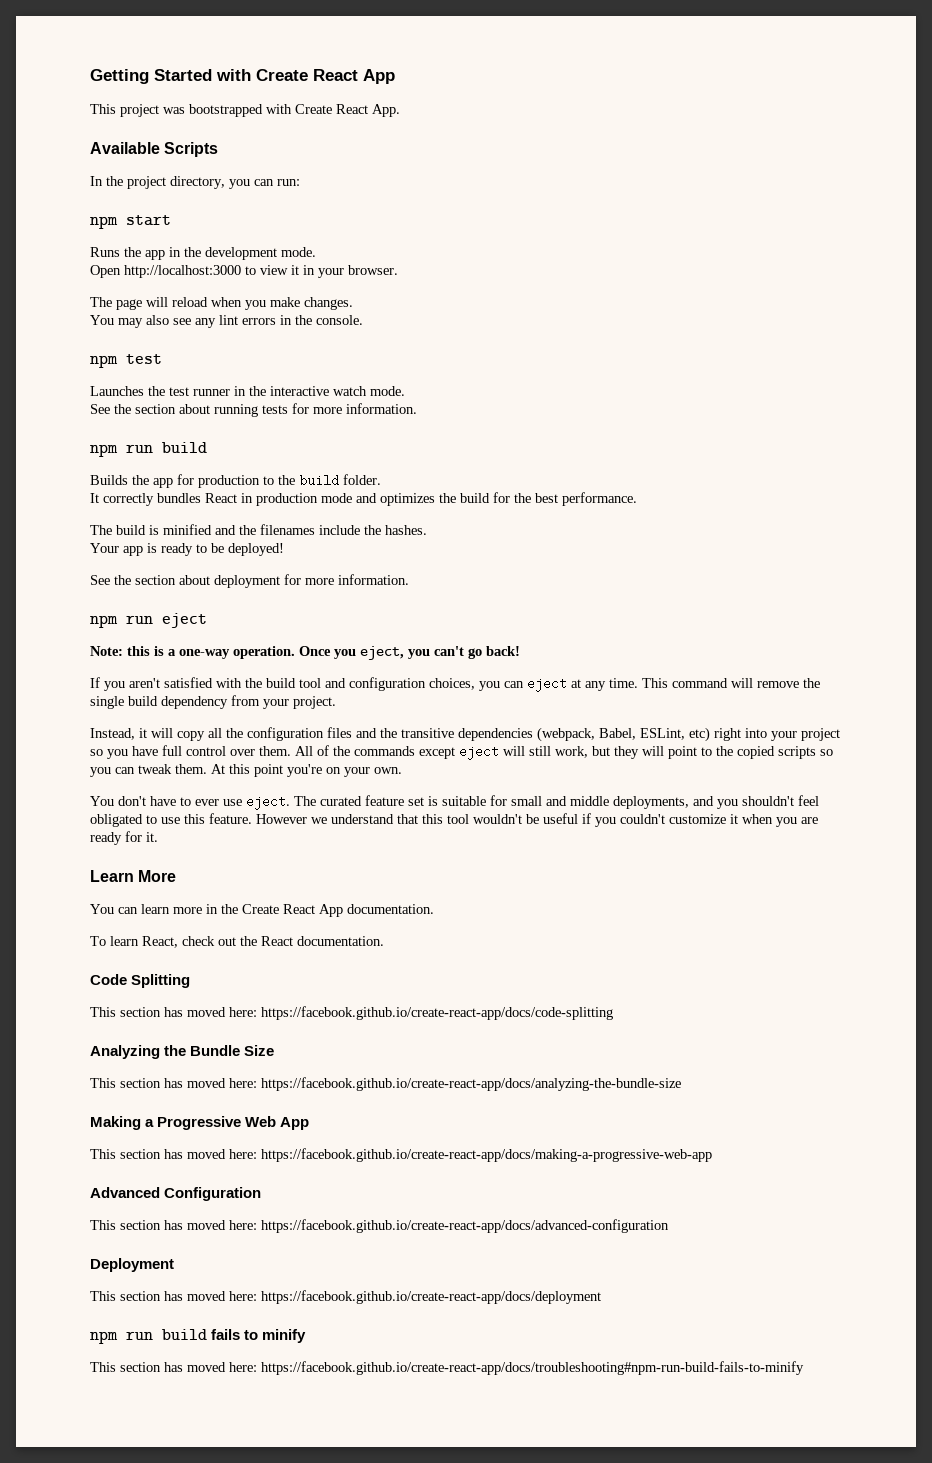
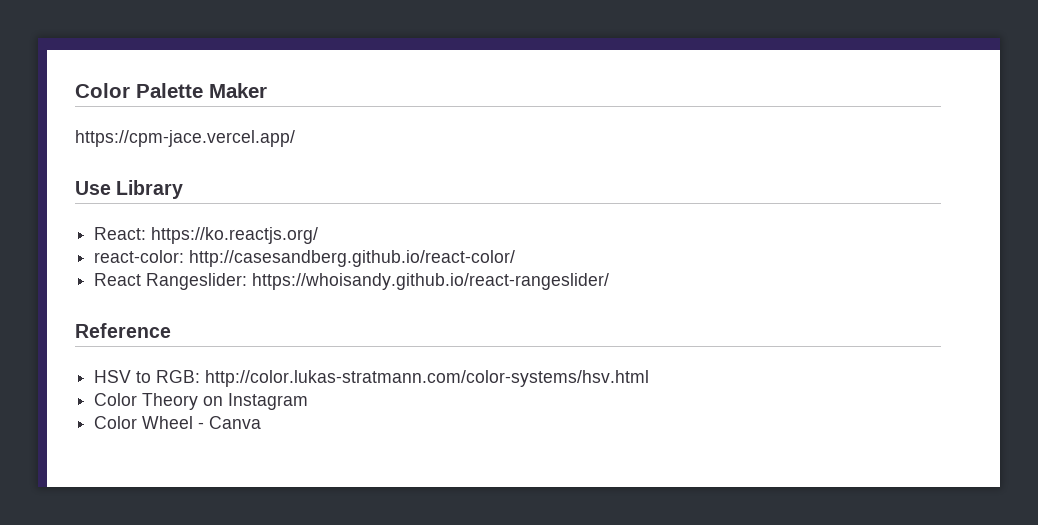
- Getting Started with Create React App
- This project was bootstrapped with Create React App.
- Available Scripts
- In the project directory, you can run:
- npm start
- Runs the app in the development mode.
- Open http://localhost:3000 to view it in your browser.
- The page will reload when you make changes.
- You may also see any lint errors in the console.
- npm test
- Launches the test runner in the interactive watch mode.
- See the section about running tests for more information.
- npm run build
- Builds the app for production to the build folder.
- It correctly bundles React in production mode and optimizes the build for the best performance.
- The build is minified and the filenames include the hashes.
- Your app is ready to be deployed!
- See the section about deployment for more information.
- npm run eject
- Note: this is a one-way operation. Once you eject, you can't go back!
- If you aren't satisfied with the build tool and configuration choices, you can eject at any time. This command will remove the single build dependency from your project.
- Instead, it will copy all the configuration files and the transitive dependencies (webpack, Babel, ESLint, etc) right into your project so you have full control over them. All of the commands except eject will still work, but they will point to the copied scripts so you can tweak them. At this point you're on your own.
- You don't have to ever use eject. The curated feature set is suitable for small and middle deployments, and you shouldn't feel obligated to use this feature. However we understand that this tool wouldn't be useful if you couldn't customize it when you are ready for it.
- Learn More
- You can learn more in the Create React App documentation.
- To learn React, check out the React documentation.
- Code Splitting
- This section has moved here: https://facebook.github.io/create-react-app/docs/code-splitting
- Analyzing the Bundle Size
- This section has moved here: https://facebook.github.io/create-react-app/docs/analyzing-the-bundle-size
- Making a Progressive Web App
- This section has moved here: https://facebook.github.io/create-react-app/docs/making-a-progressive-web-app
- Advanced Configuration
- This section has moved here: https://facebook.github.io/create-react-app/docs/advanced-configuration
- Deployment
- This section has moved here: https://facebook.github.io/create-react-app/docs/deployment
- npm run build fails to minify
- This section has moved here: https://facebook.github.io/create-react-app/docs/troubleshooting#npm-run-build-fails-to-minify
+ Color Palette Maker
+ https://cpm-jace.vercel.app/
+ Use Library
+ React: https://ko.reactjs.org/
+ react-color: http://casesandberg.github.io/react-color/
+ React Rangeslider: https://whoisandy.github.io/react-rangeslider/
+ Reference
+ HSV to RGB: http://color.lukas-stratmann.com/color-systems/hsv.html
+ Color Theory on Instagram
+ Color Wheel - Canva

